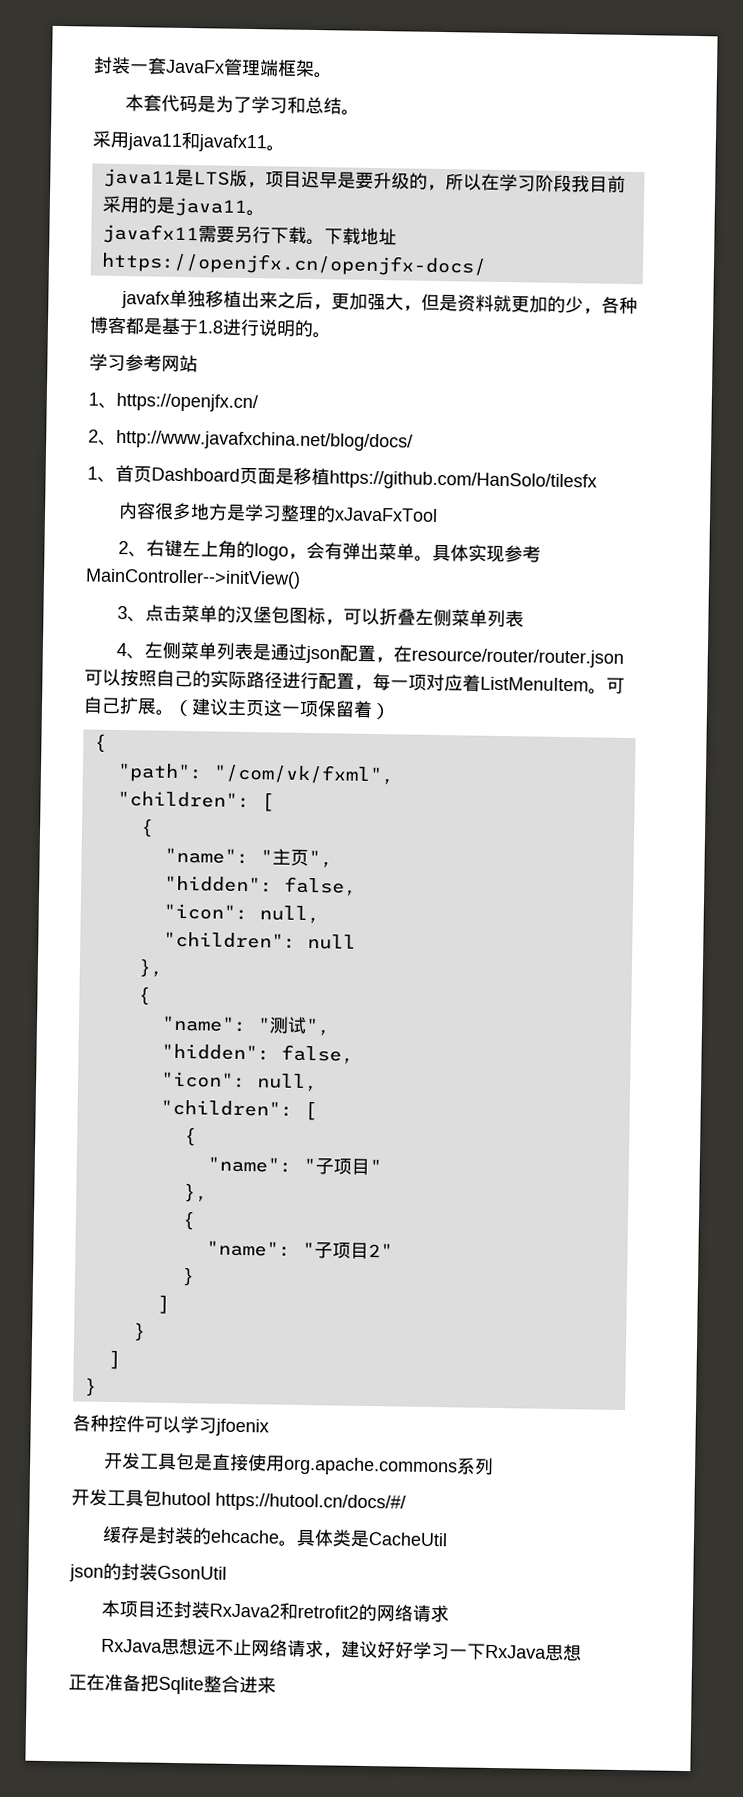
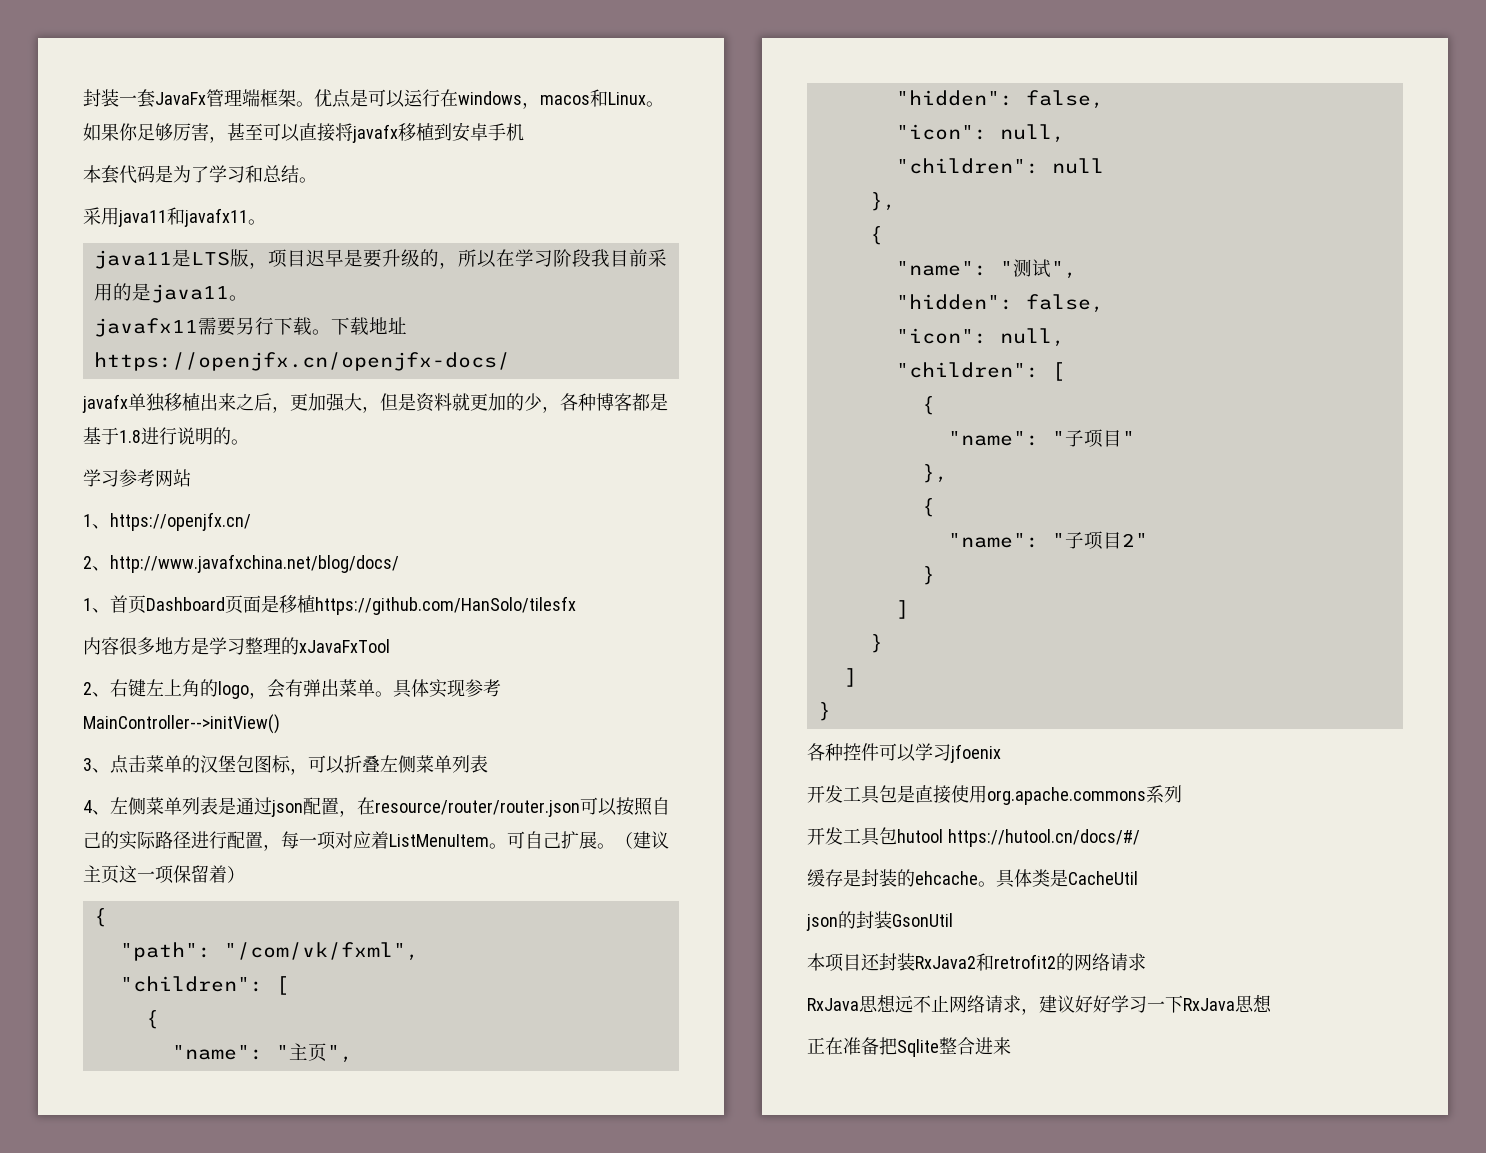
+ 优点是可以运行在windows，macos和Linux。如果你足够厉害，甚至可以直接将javafx移植到安卓手机

